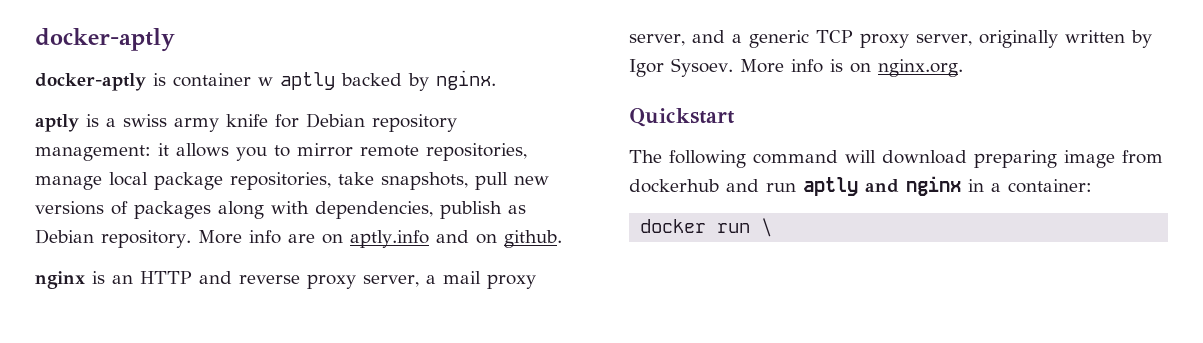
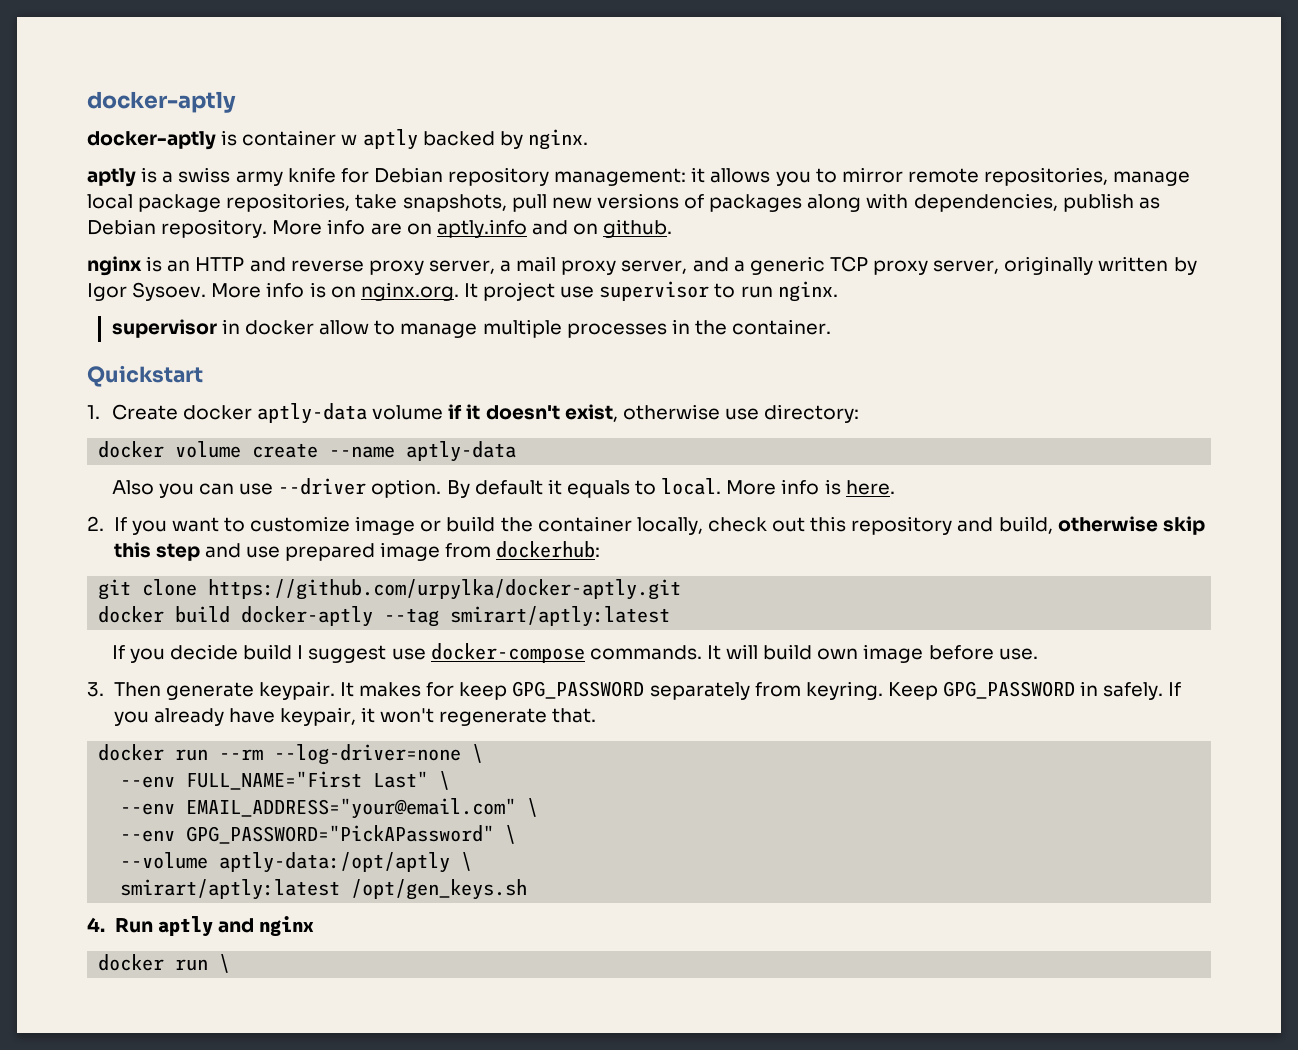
- More info is on nginx.org.
+ More info is on nginx.org. It project use supervisor to run nginx.
+ supervisor in docker allow to manage multiple processes in the container.
  Quickstart
- The following command will download preparing image from dockerhub and run aptly and nginx in a container:
+ 1. Create docker aptly-data volume if it doesn't exist, otherwise use directory:
+ docker volume create --name aptly-data
+ Also you can use --driver option. By default it equals to local. More info is here.
+ 2. If you want to customize image or build the container locally, check out this repository and build, otherwise skip this step and use prepared image from dockerhub:
+ git clone https://github.com/urpylka/docker-aptly.git
+ docker build docker-aptly --tag smirart/aptly:latest
+ If you decide build I suggest use docker-compose commands. It will build own image before use.
+ 3. Then generate keypair. It makes for keep GPG_PASSWORD separately from keyring. Keep GPG_PASSWORD in safely. If you already have keypair, it won't regenerate that.
+ docker run --rm --log-driver=none \
+ --env FULL_NAME="First Last" \
+ --env EMAIL_ADDRESS="your@email.com" \
+ --env GPG_PASSWORD="PickAPassword" \
+ --volume aptly-data:/opt/aptly \
+ smirart/aptly:latest /opt/gen_keys.sh
+ 4. Run aptly and nginx

